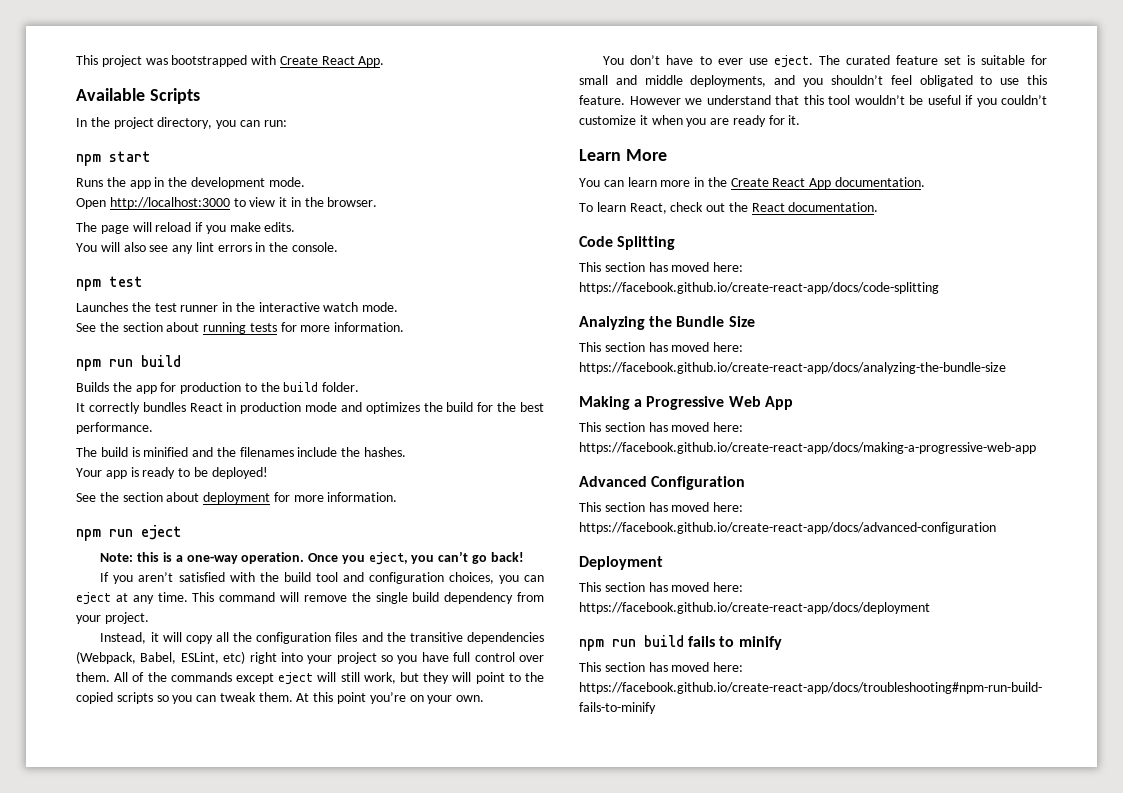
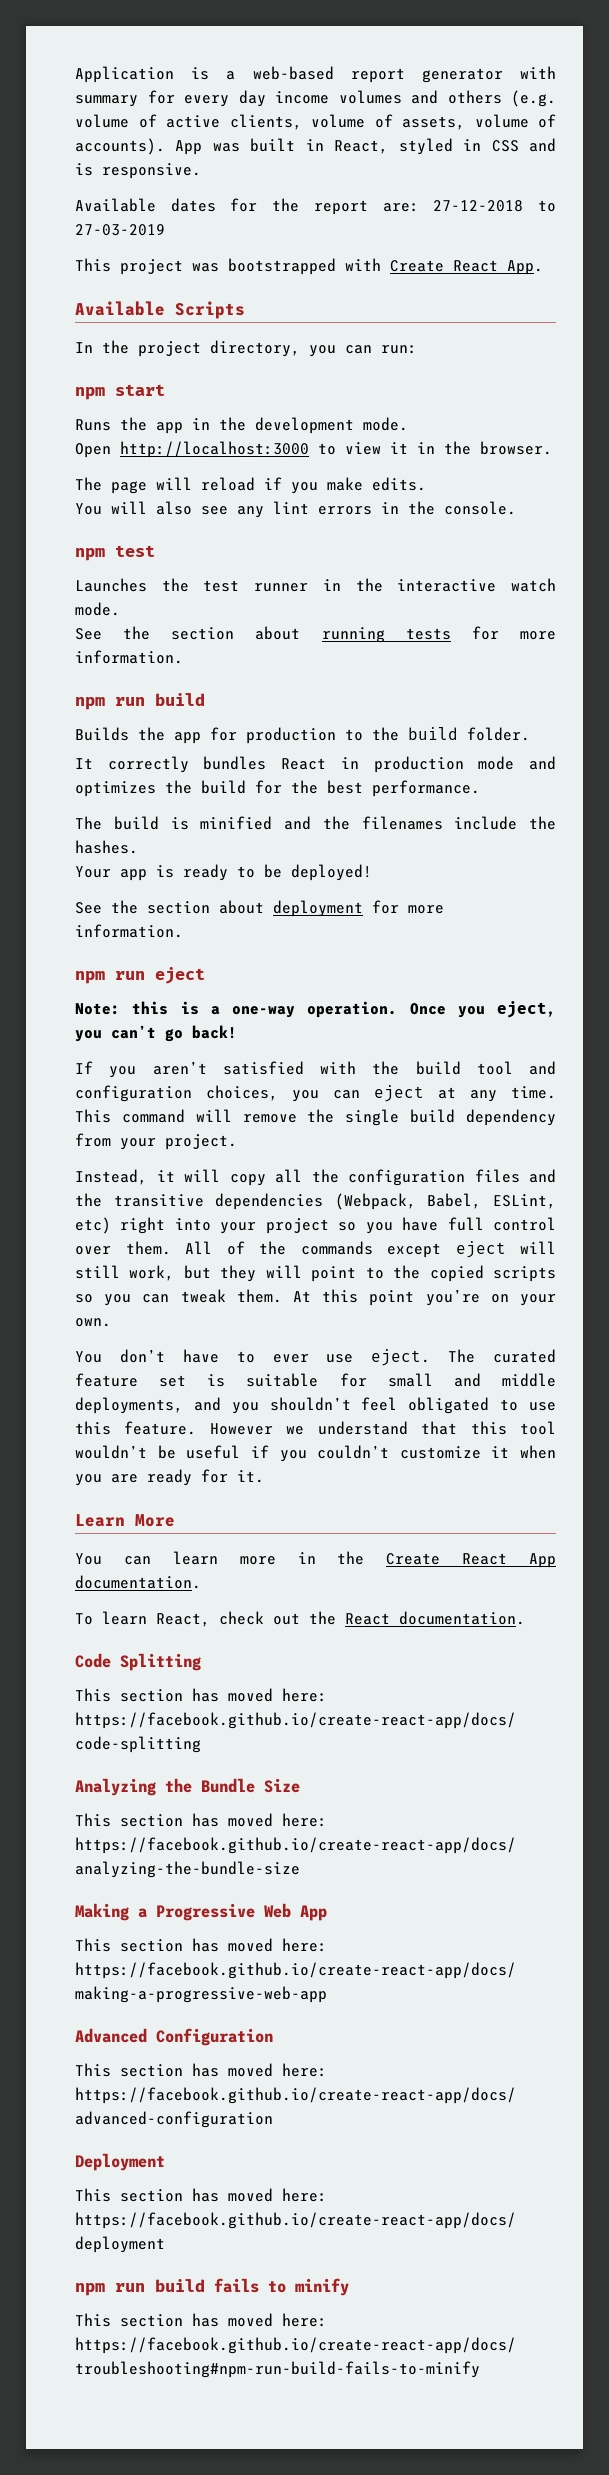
+ Application is a web-based report generator with summary for every day income volumes and others (e.g. volume of active clients, volume of assets, volume of accounts). App was built in React, styled in CSS and is responsive.
+ Available dates for the report are: 27-12-2018 to 27-03-2019

